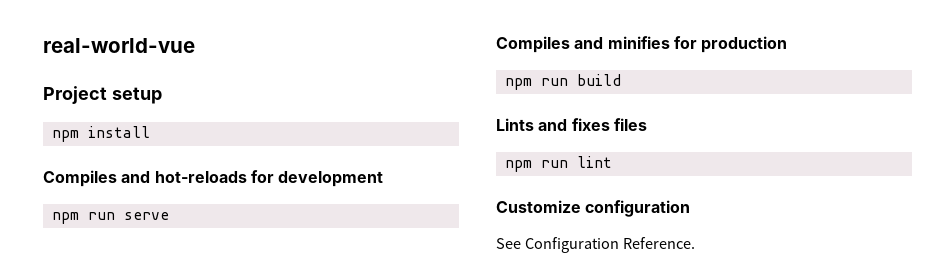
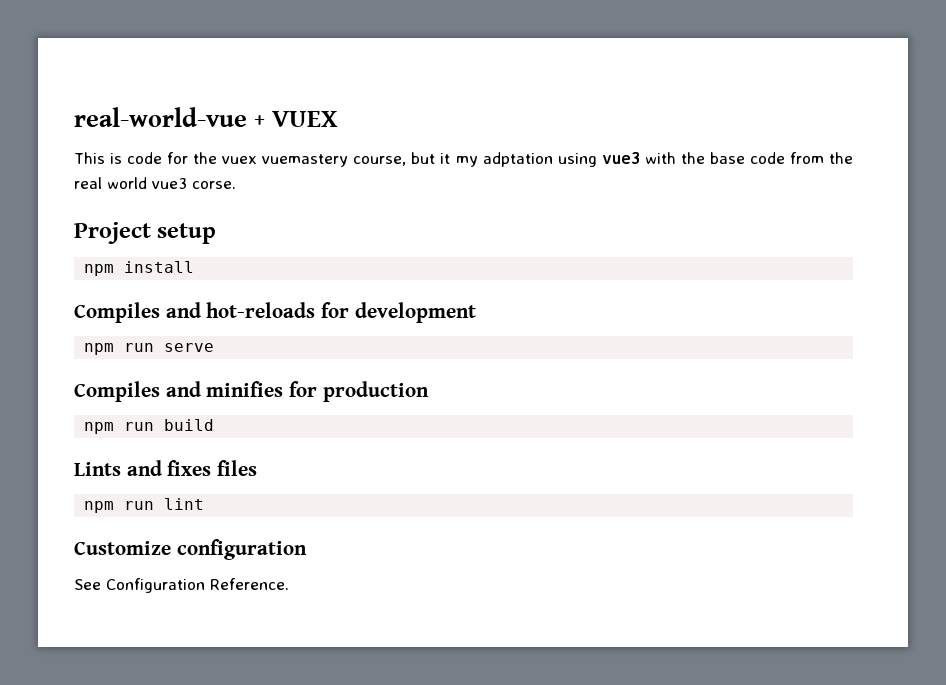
- real-world-vue
+ real-world-vue + VUEX
+ This is code for the vuex vuemastery course, but it my adptation using vue3 with the base code from the real world vue3 corse.

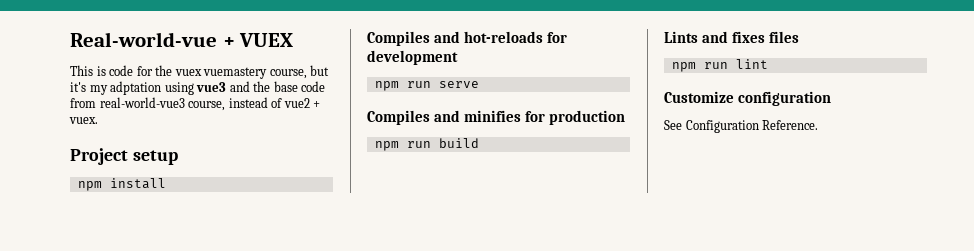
- real-world-vue + VUEX
+ Real-world-vue + VUEX
- This is code for the vuex vuemastery course, but it my adptation using vue3 with the base code from the real world vue3 corse.
+ This is code for the vuex vuemastery course, but it's my adptation using vue3 and the base code from real-world-vue3 course, instead of vue2 + vuex.

